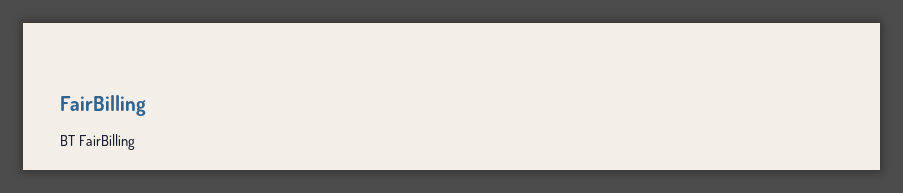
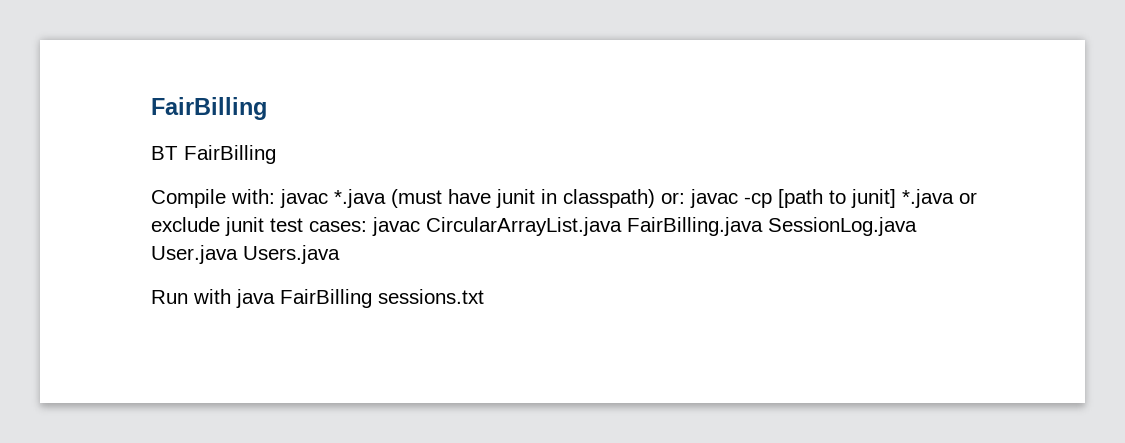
+ Compile with: javac *.java (must have junit in classpath) or: javac -cp [path to junit] *.java or exclude junit test cases: javac CircularArrayList.java FairBilling.java SessionLog.java User.java Users.java
+ Run with java FairBilling sessions.txt

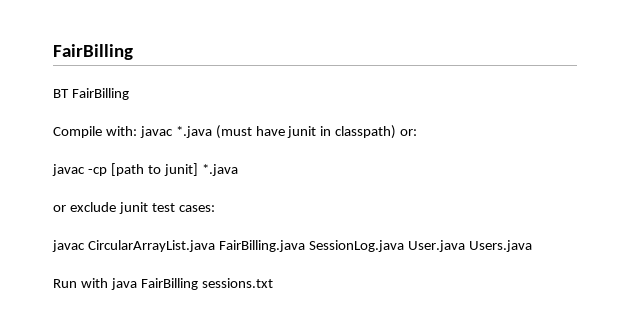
- Compile with: javac *.java (must have junit in classpath) or: javac -cp [path to junit] *.java or exclude junit test cases: javac CircularArrayList.java FairBilling.java SessionLog.java User.java Users.java
+ Compile with: javac *.java (must have junit in classpath) or:
+ javac -cp [path to junit] *.java
+ or exclude junit test cases:
+ javac CircularArrayList.java FairBilling.java SessionLog.java User.java Users.java

